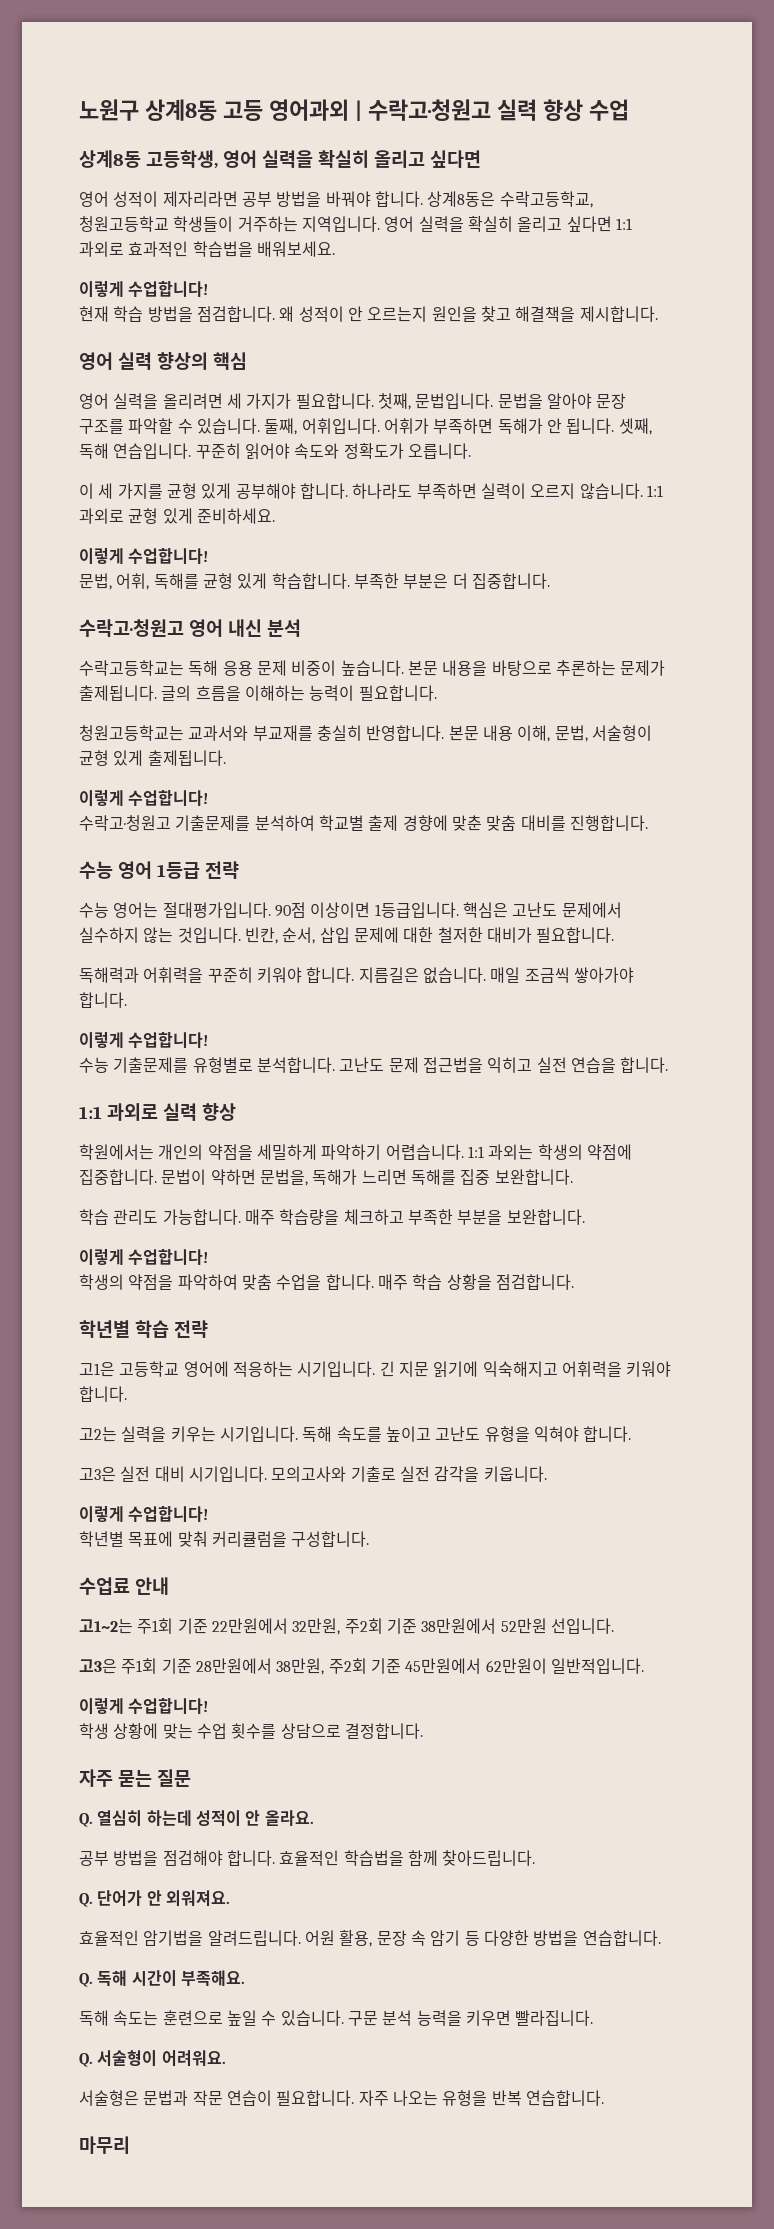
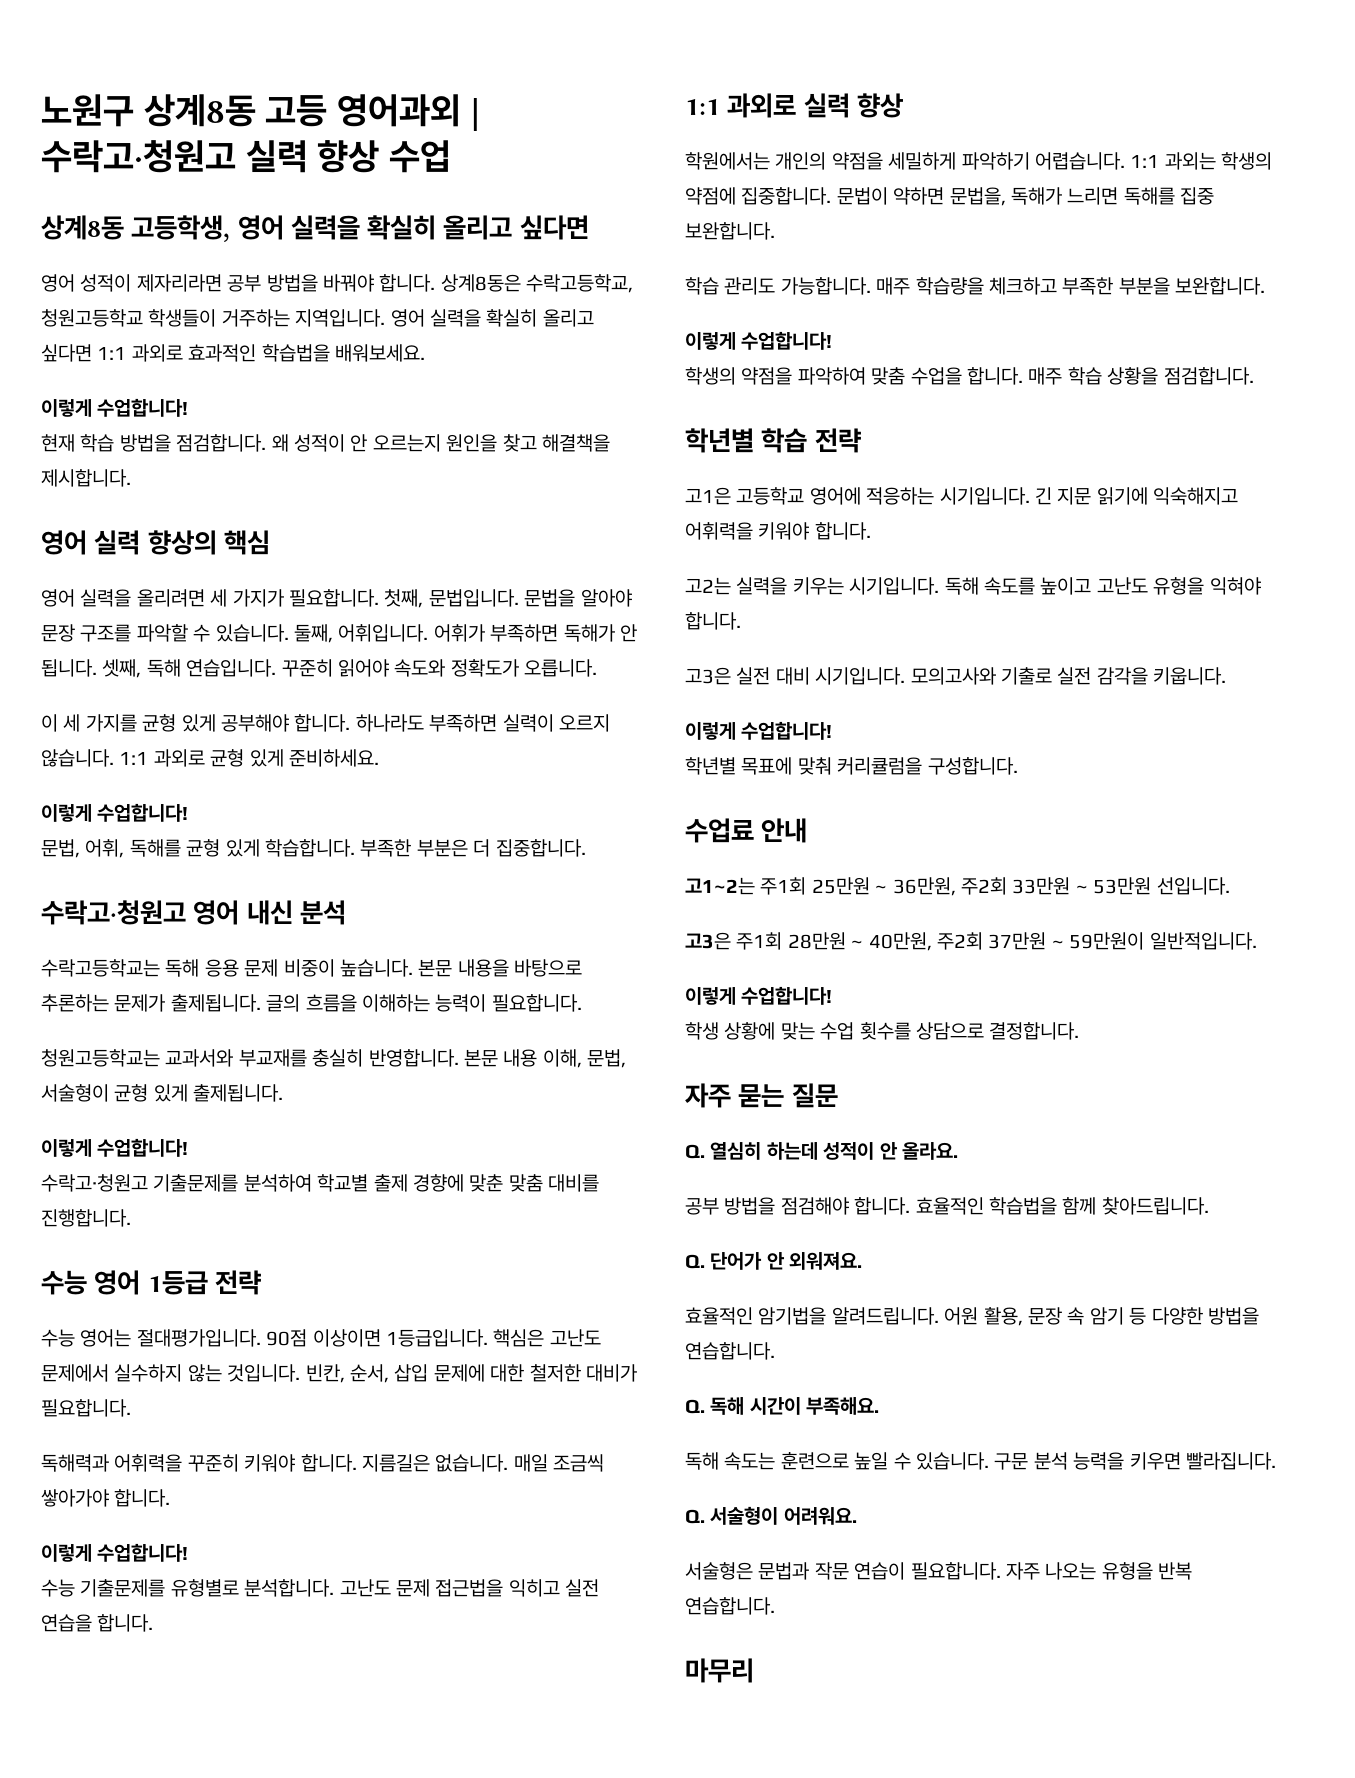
- 고1~2는 주1회 기준 22만원에서 32만원, 주2회 기준 38만원에서 52만원 선입니다.
- 고3은 주1회 기준 28만원에서 38만원, 주2회 기준 45만원에서 62만원이 일반적입니다.
+ 고1~2는 주1회 25만원 ~ 36만원, 주2회 33만원 ~ 53만원 선입니다.
+ 고3은 주1회 28만원 ~ 40만원, 주2회 37만원 ~ 59만원이 일반적입니다.

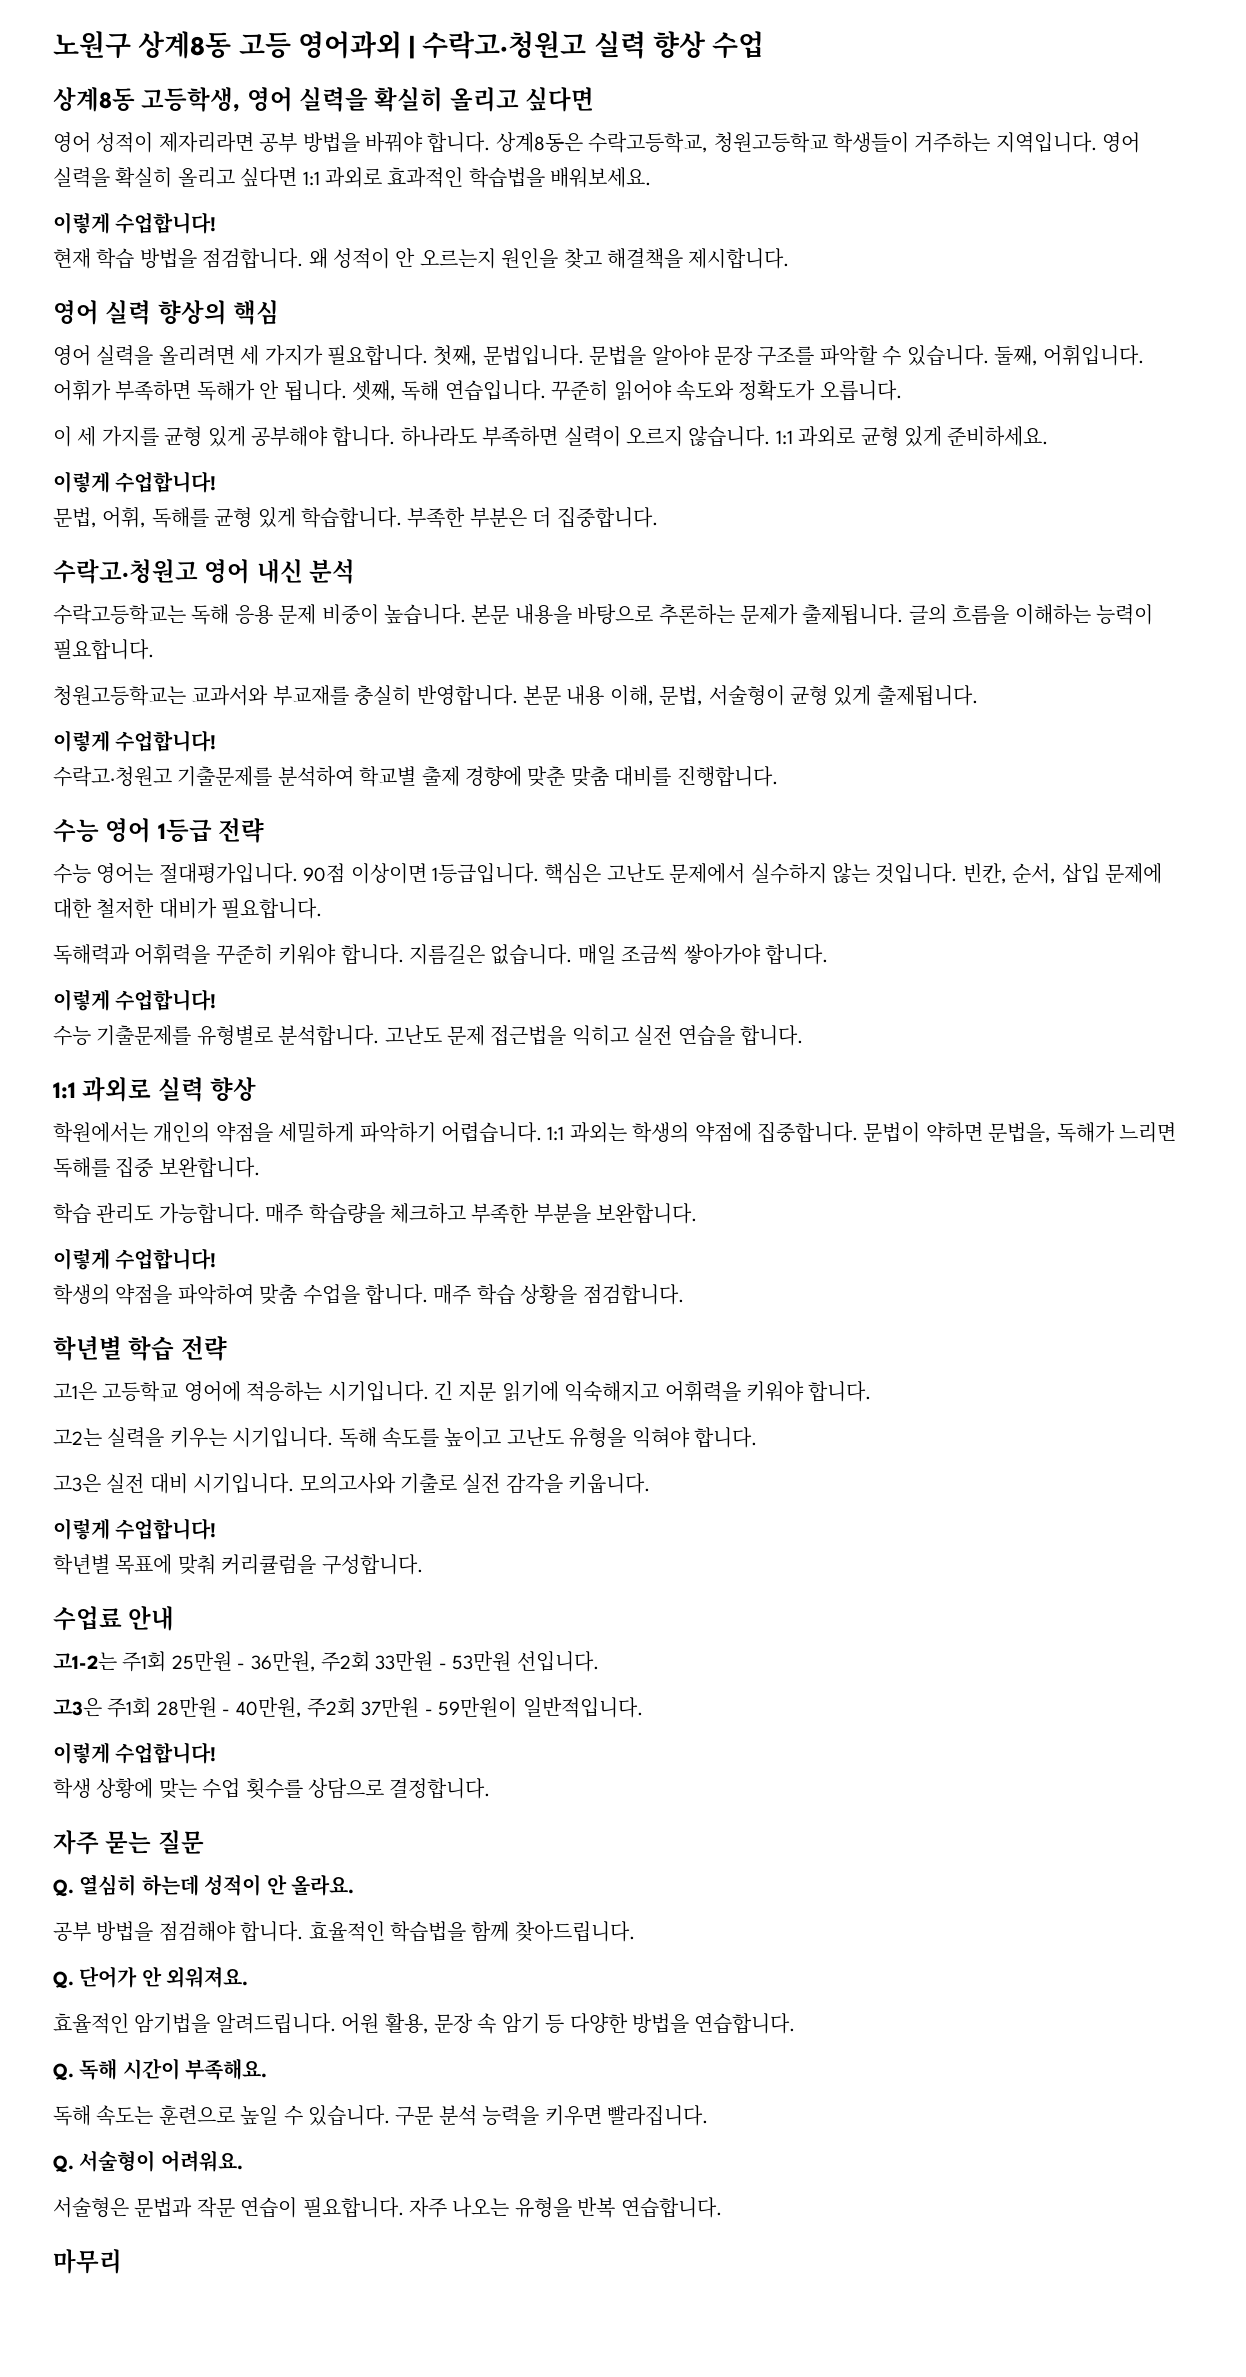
- 고1~2는 주1회 25만원 ~ 36만원, 주2회 33만원 ~ 53만원 선입니다.
+ 고1-2는 주1회 25만원 - 36만원, 주2회 33만원 - 53만원 선입니다.
- 고3은 주1회 28만원 ~ 40만원, 주2회 37만원 ~ 59만원이 일반적입니다.
+ 고3은 주1회 28만원 - 40만원, 주2회 37만원 - 59만원이 일반적입니다.

